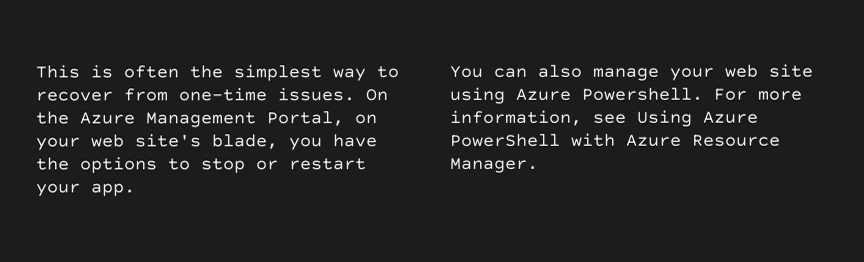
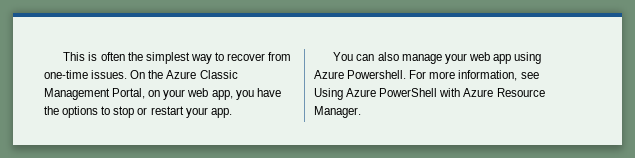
- On the Azure Management Portal, on your web site's blade, you have the options to stop or restart your app.
+ On the Azure Classic Management Portal, on your web app, you have the options to stop or restart your app.
- You can also manage your web site using Azure Powershell.
+ You can also manage your web app using Azure Powershell.

